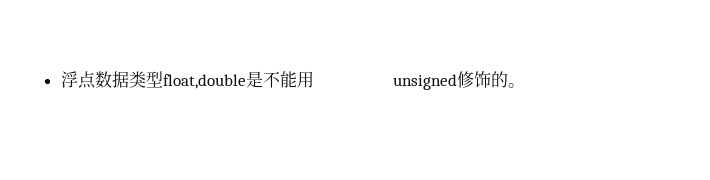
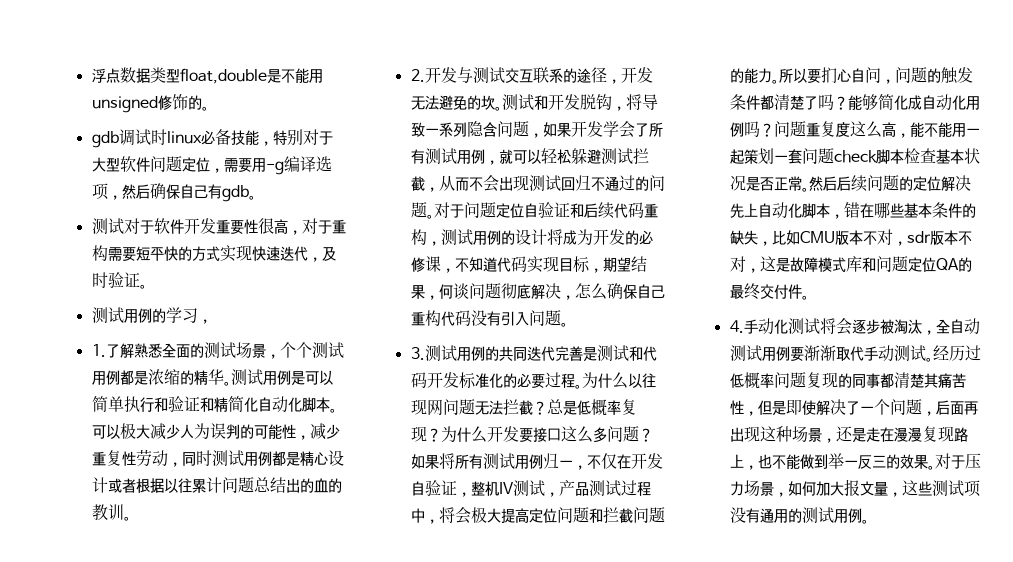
+ gdb调试时linux必备技能，特别对于大型软件问题定位，需要用-g编译选项，然后确保自己有gdb。
+ 测试对于软件开发重要性很高，对于重构需要短平快的方式实现快速迭代，及时验证。
+ 测试用例的学习，
+ 1.了解熟悉全面的测试场景，个个测试用例都是浓缩的精华。测试用例是可以简单执行和验证和精简化自动化脚本。可以极大减少人为误判的可能性，减少重复性劳动，同时测试用例都是精心设计或者根据以往累计问题总结出的血的教训。
+ 2.开发与测试交互联系的途径，开发无法避免的坎。测试和开发脱钩，将导致一系列隐含问题，如果开发学会了所有测试用例，就可以轻松躲避测试拦截，从而不会出现测试回归不通过的问题。对于问题定位自验证和后续代码重构，测试用例的设计将成为开发的必修课，不知道代码实现目标，期望结果，何谈问题彻底解决，怎么确保自己重构代码没有引入问题。
+ 3.测试用例的共同迭代完善是测试和代码开发标准化的必要过程。为什么以往现网问题无法拦截？总是低概率复现？为什么开发要接口这么多问题？如果将所有测试用例归一，不仅在开发自验证，整机IV测试，产品测试过程中，将会极大提高定位问题和拦截问题的能力。所以要扪心自问，问题的触发条件都清楚了吗？能够简化成自动化用例吗？问题重复度这么高，能不能用一起策划一套问题check脚本检查基本状况是否正常。然后后续问题的定位解决先上自动化脚本，错在哪些基本条件的缺失，比如CMU版本不对，sdr版本不对，这是故障模式库和问题定位QA的最终交付件。
+ 4.手动化测试将会逐步被淘汰，全自动测试用例要渐渐取代手动测试。经历过低概率问题复现的同事都清楚其痛苦性，但是即使解决了一个问题，后面再出现这种场景，还是走在漫漫复现路上，也不能做到举一反三的效果。对于压力场景，如何加大报文量，这些测试项没有通用的测试用例。

